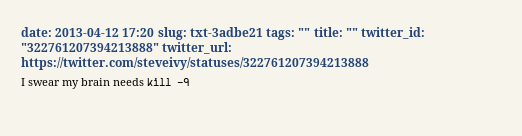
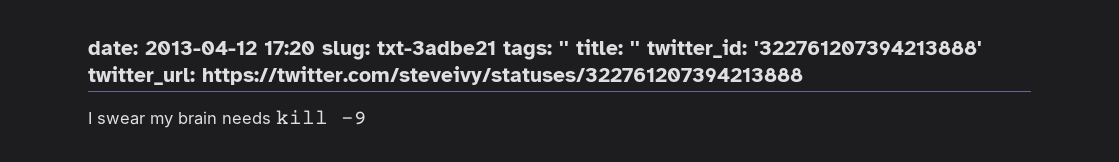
- date: 2013-04-12 17:20 slug: txt-3adbe21 tags: "" title: "" twitter_id: "322761207394213888" twitter_url: https://twitter.com/steveivy/statuses/322761207394213888
+ date: 2013-04-12 17:20 slug: txt-3adbe21 tags: '' title: '' twitter_id: '322761207394213888' twitter_url: https://twitter.com/steveivy/statuses/322761207394213888

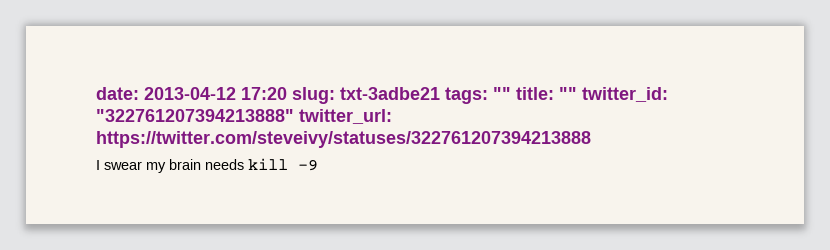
- date: 2013-04-12 17:20 slug: txt-3adbe21 tags: '' title: '' twitter_id: '322761207394213888' twitter_url: https://twitter.com/steveivy/statuses/322761207394213888
+ date: 2013-04-12 17:20 slug: txt-3adbe21 tags: "" title: "" twitter_id: "322761207394213888" twitter_url: https://twitter.com/steveivy/statuses/322761207394213888

